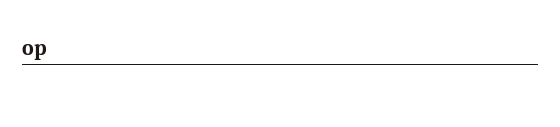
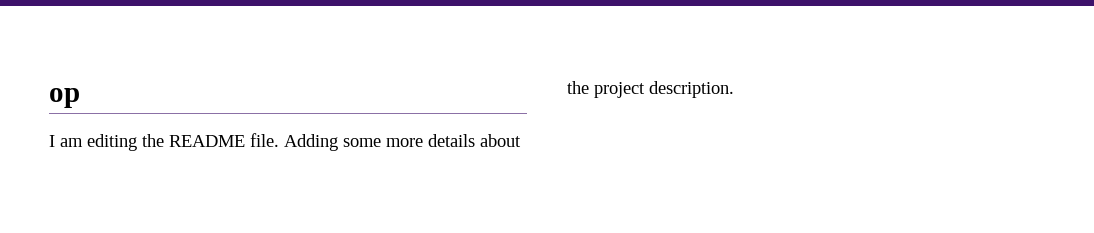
+ I am editing the README file. Adding some more details about the project description.

